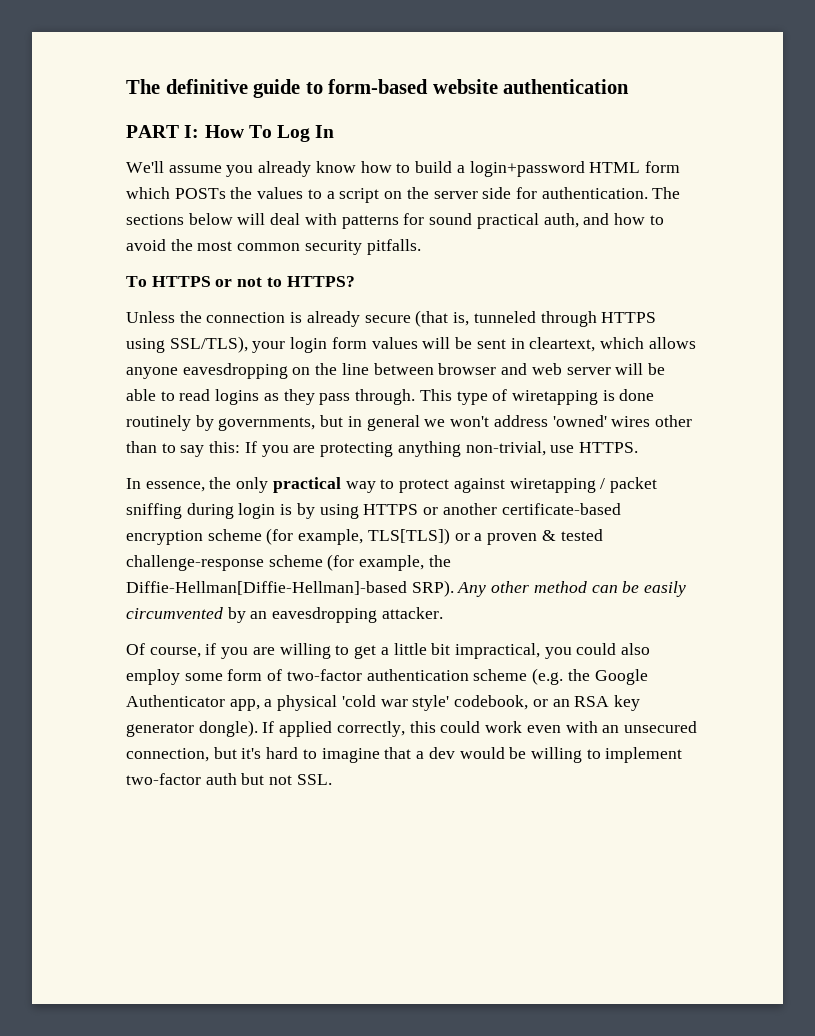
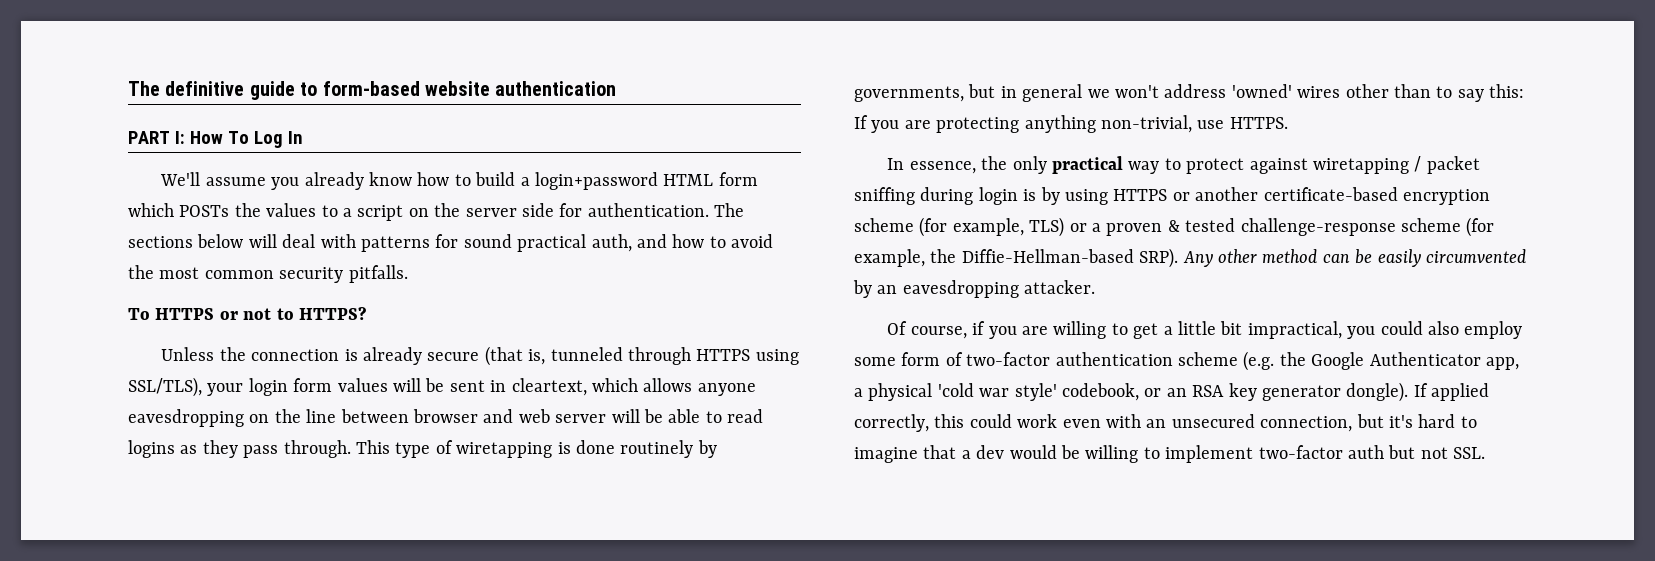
- In essence, the only practical way to protect against wiretapping / packet sniffing during login is by using HTTPS or another certificate-based encryption scheme (for example, TLS[TLS]) or a proven & tested challenge-response scheme (for example, the Diffie-Hellman[Diffie-Hellman]-based SRP).
+ In essence, the only practical way to protect against wiretapping / packet sniffing during login is by using HTTPS or another certificate-based encryption scheme (for example, TLS) or a proven & tested challenge-response scheme (for example, the Diffie-Hellman-based SRP).

